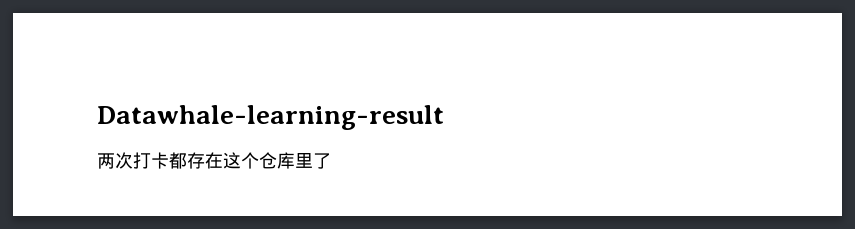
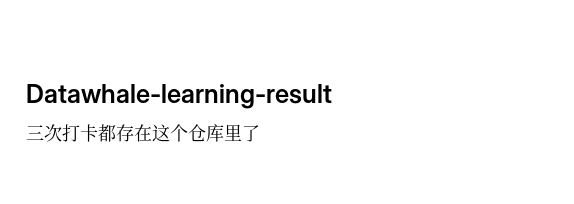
- 两次打卡都存在这个仓库里了
+ 三次打卡都存在这个仓库里了

